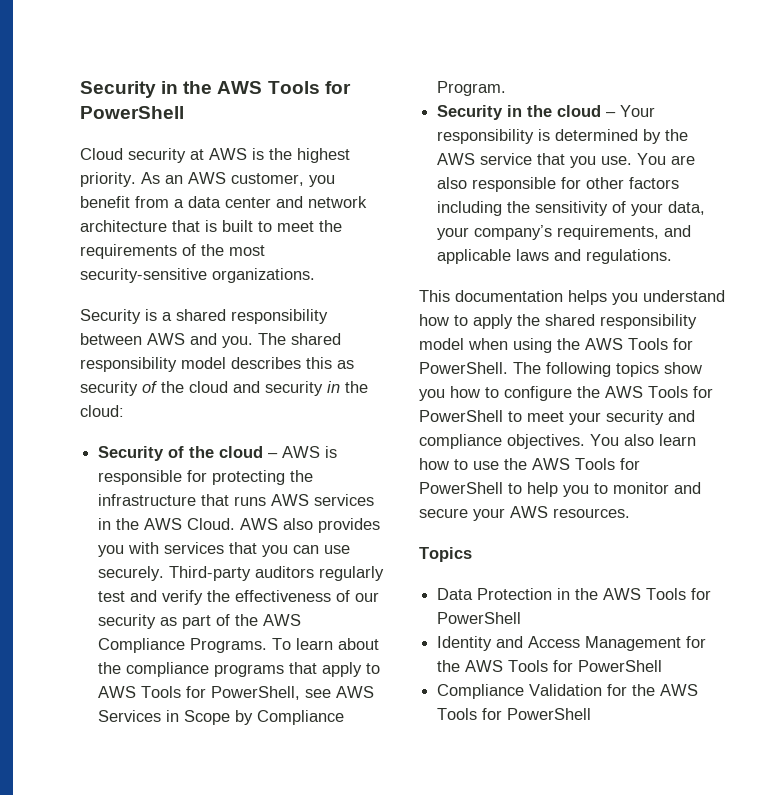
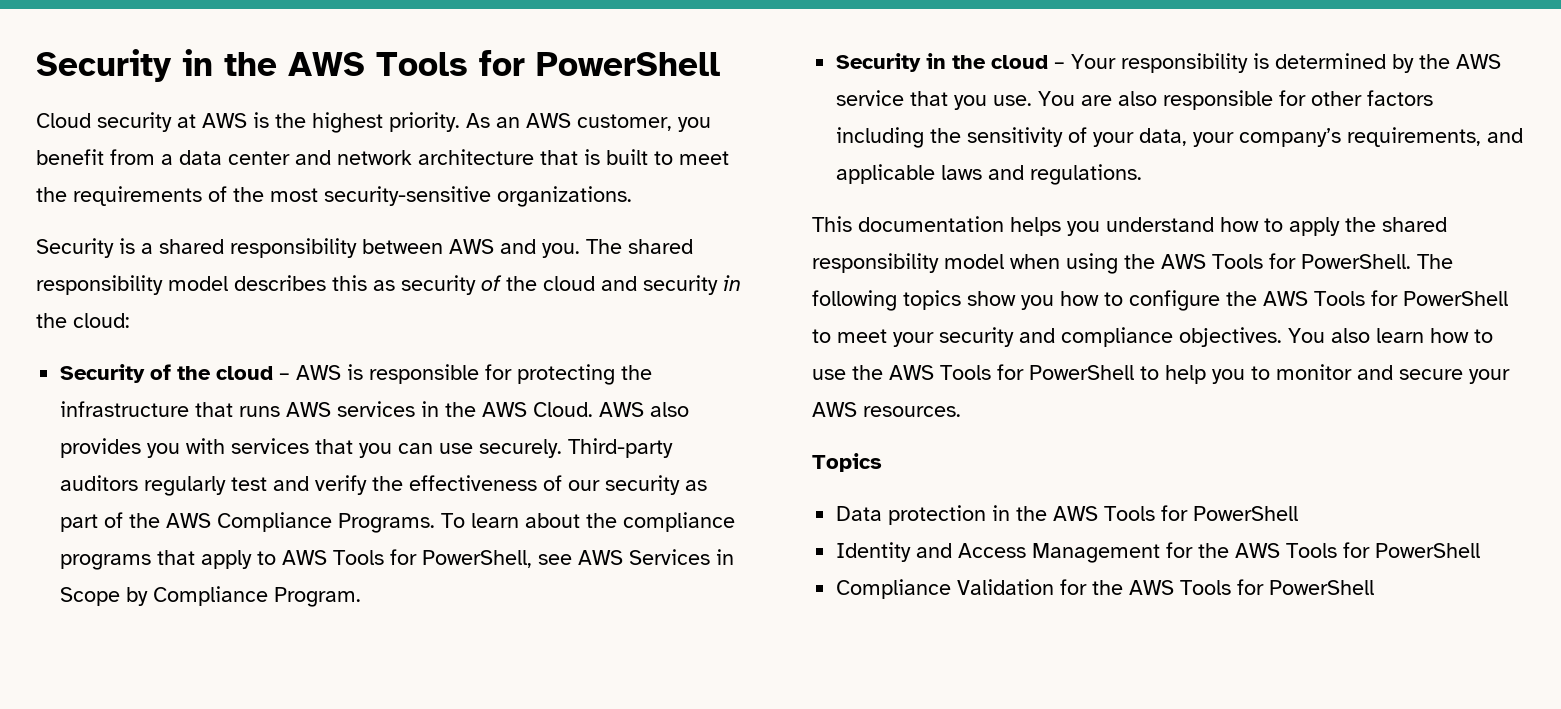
- Data Protection in the AWS Tools for PowerShell
+ Data protection in the AWS Tools for PowerShell

